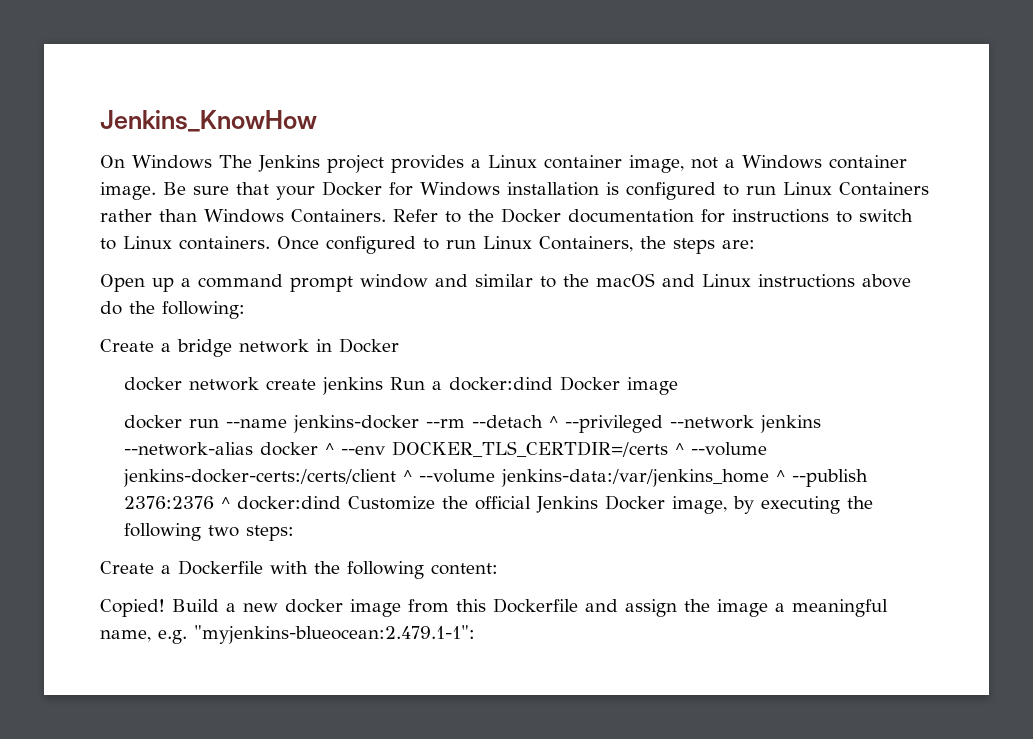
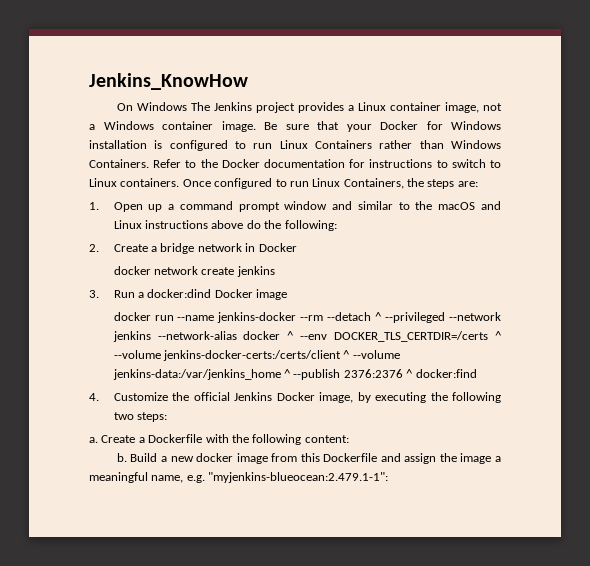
- Open up a command prompt window and similar to the macOS and Linux instructions above do the following:
+ 1. Open up a command prompt window and similar to the macOS and Linux instructions above do the following:
- Create a bridge network in Docker
+ 2. Create a bridge network in Docker
- docker network create jenkins Run a docker:dind Docker image
+ docker network create jenkins
+ 3. Run a docker:dind Docker image
- docker run --name jenkins-docker --rm --detach ^ --privileged --network jenkins --network-alias docker ^ --env DOCKER_TLS_CERTDIR=/certs ^ --volume jenkins-docker-certs:/certs/client ^ --volume jenkins-data:/var/jenkins_home ^ --publish 2376:2376 ^ docker:dind Customize the official Jenkins Docker image, by executing the following two steps:
+ docker run --name jenkins-docker --rm --detach ^ --privileged --network jenkins --network-alias docker ^ --env DOCKER_TLS_CERTDIR=/certs ^ --volume jenkins-docker-certs:/certs/client ^ --volume jenkins-data:/var/jenkins_home ^ --publish 2376:2376 ^ docker:find
+ 4. Customize the official Jenkins Docker image, by executing the following two steps:
+ a.
- Copied!
+ b.

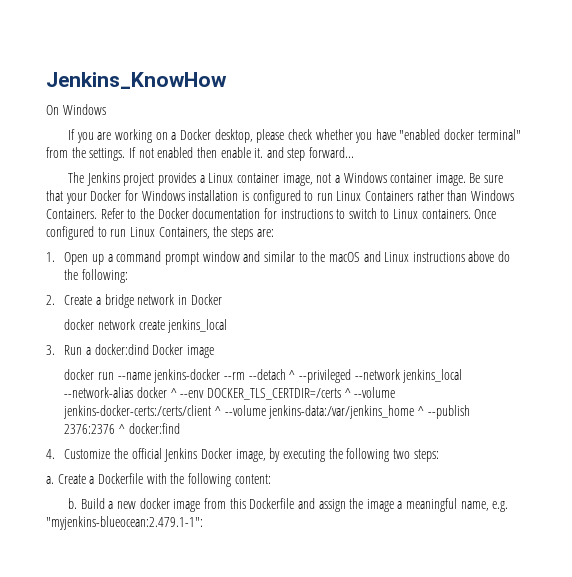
- On Windows The Jenkins project provides a Linux container image, not a Windows container image.
+ On Windows
+ If you are working on a Docker desktop, please check whether you have "enabled docker terminal" from the settings. If not enabled then enable it. and step forward...
+ The Jenkins project provides a Linux container image, not a Windows container image.
- docker network create jenkins
+ docker network create jenkins_local
- docker run --name jenkins-docker --rm --detach ^ --privileged --network jenkins --network-alias docker ^ --env DOCKER_TLS_CERTDIR=/certs ^ --volume jenkins-docker-certs:/certs/client ^ --volume jenkins-data:/var/jenkins_home ^ --publish 2376:2376 ^ docker:find
+ docker run --name jenkins-docker --rm --detach ^ --privileged --network jenkins_local --network-alias docker ^ --env DOCKER_TLS_CERTDIR=/certs ^ --volume jenkins-docker-certs:/certs/client ^ --volume jenkins-data:/var/jenkins_home ^ --publish 2376:2376 ^ docker:find

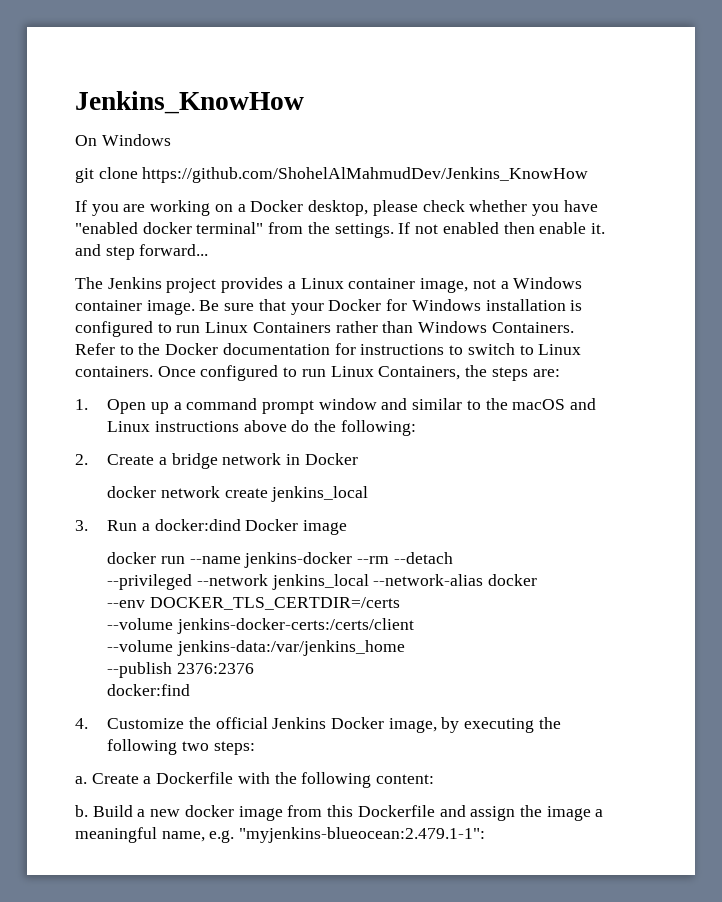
+ git clone https://github.com/ShohelAlMahmudDev/Jenkins_KnowHow
- docker run --name jenkins-docker --rm --detach ^ --privileged --network jenkins_local --network-alias docker ^ --env DOCKER_TLS_CERTDIR=/certs ^ --volume jenkins-docker-certs:/certs/client ^ --volume jenkins-data:/var/jenkins_home ^ --publish 2376:2376 ^ docker:find
+ docker run --name jenkins-docker --rm --detach
+ --privileged --network jenkins_local --network-alias docker
+ --env DOCKER_TLS_CERTDIR=/certs
+ --volume jenkins-docker-certs:/certs/client
+ --volume jenkins-data:/var/jenkins_home
+ --publish 2376:2376
+ docker:find

